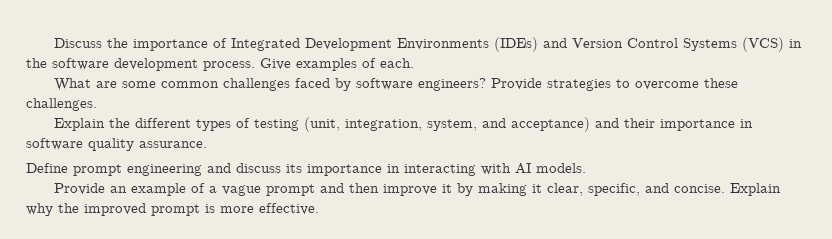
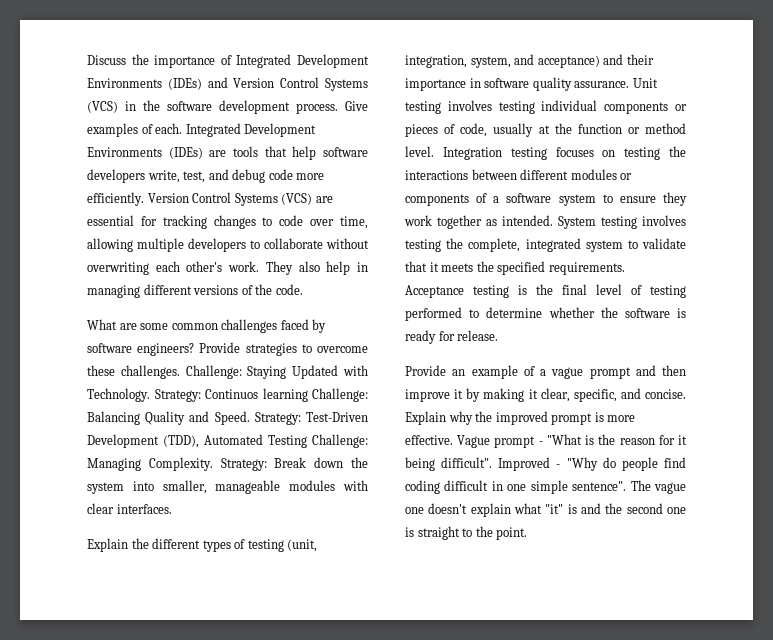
+ Integrated Development Environments (IDEs) are tools that help software developers write, test, and debug code more efficiently. Version Control Systems (VCS) are essential for tracking changes to code over time, allowing multiple developers to collaborate without overwriting each other's work. They also help in managing different versions of the code.
+ Challenge: Staying Updated with Technology. Strategy: Continuos learning Challenge: Balancing Quality and Speed. Strategy: Test-Driven Development (TDD), Automated Testing Challenge: Managing Complexity. Strategy: Break down the system into smaller, manageable modules with clear interfaces.
- Explain the different types of testing (unit, integration, system, and acceptance) and their importance in software quality assurance.
- Define prompt engineering and discuss its importance in interacting with AI models.
+ Explain the different types of testing (unit, integration, system, and acceptance) and their importance in software quality assurance. Unit testing involves testing individual components or pieces of code, usually at the function or method level. Integration testing focuses on testing the interactions between different modules or components of a software system to ensure they work together as intended. System testing involves testing the complete, integrated system to validate that it meets the specified requirements. Acceptance testing is the final level of testing performed to determine whether the software is ready for release.
+ Vague prompt - "What is the reason for it being difficult". Improved - "Why do people find coding difficult in one simple sentence". The vague one doesn't explain what "it" is and the second one is straight to the point.

